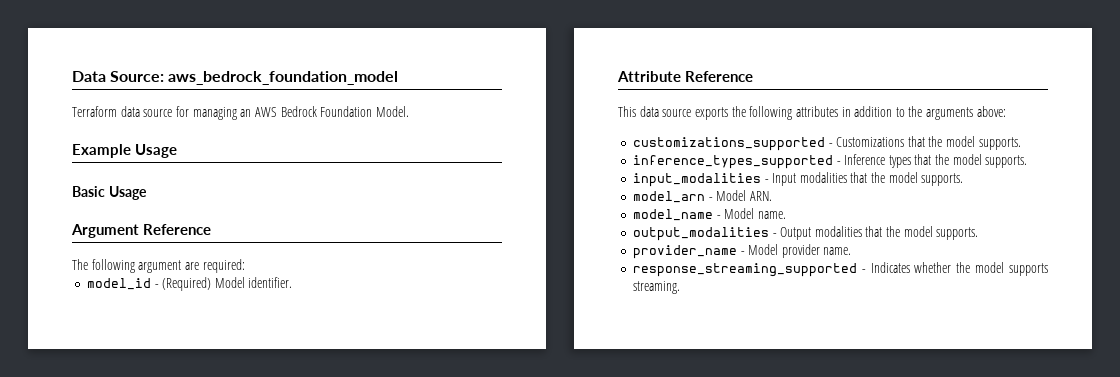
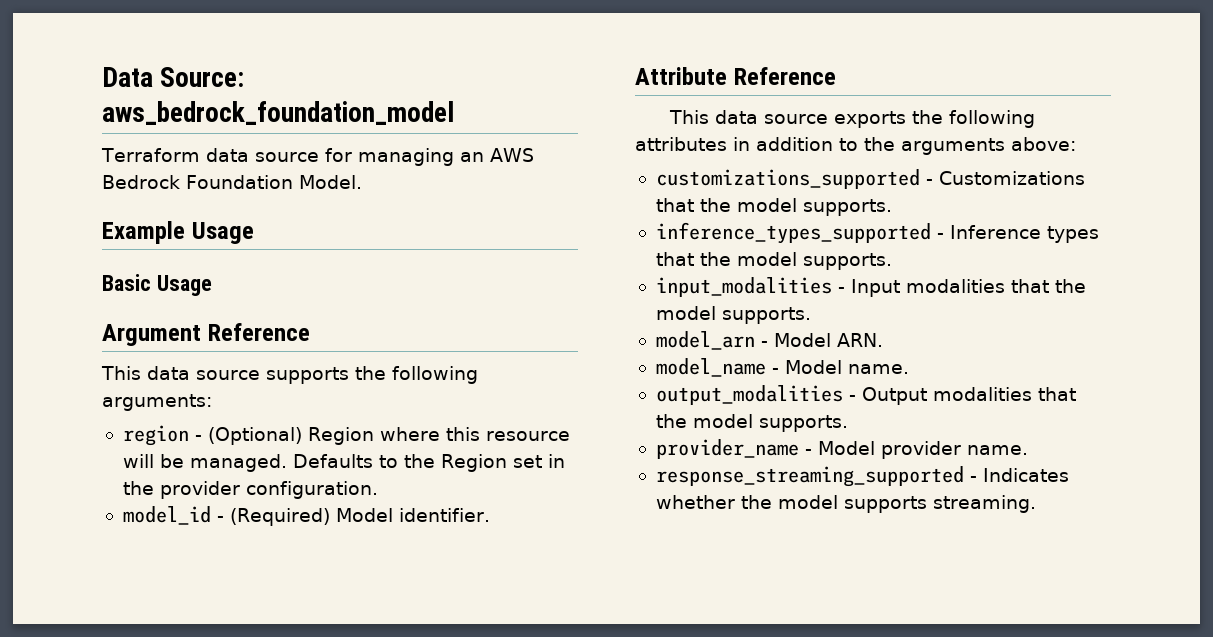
- The following argument are required:
+ This data source supports the following arguments:
+ region - (Optional) Region where this resource will be managed. Defaults to the Region set in the provider configuration.

